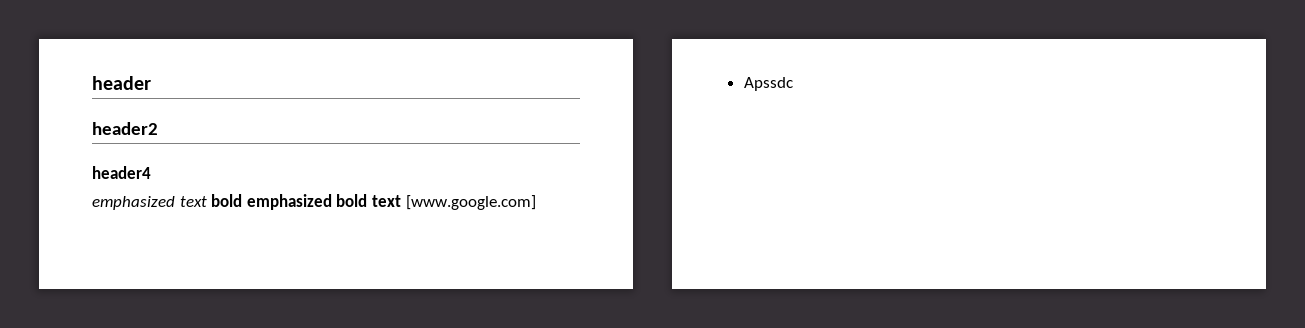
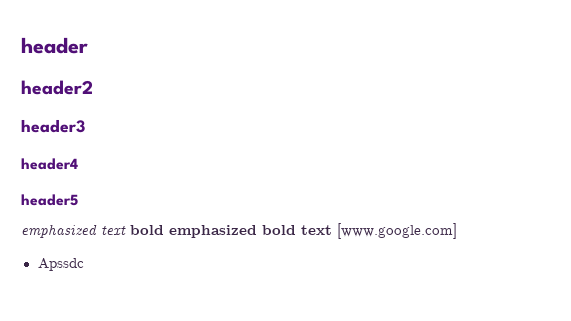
+ header3
+ header5

